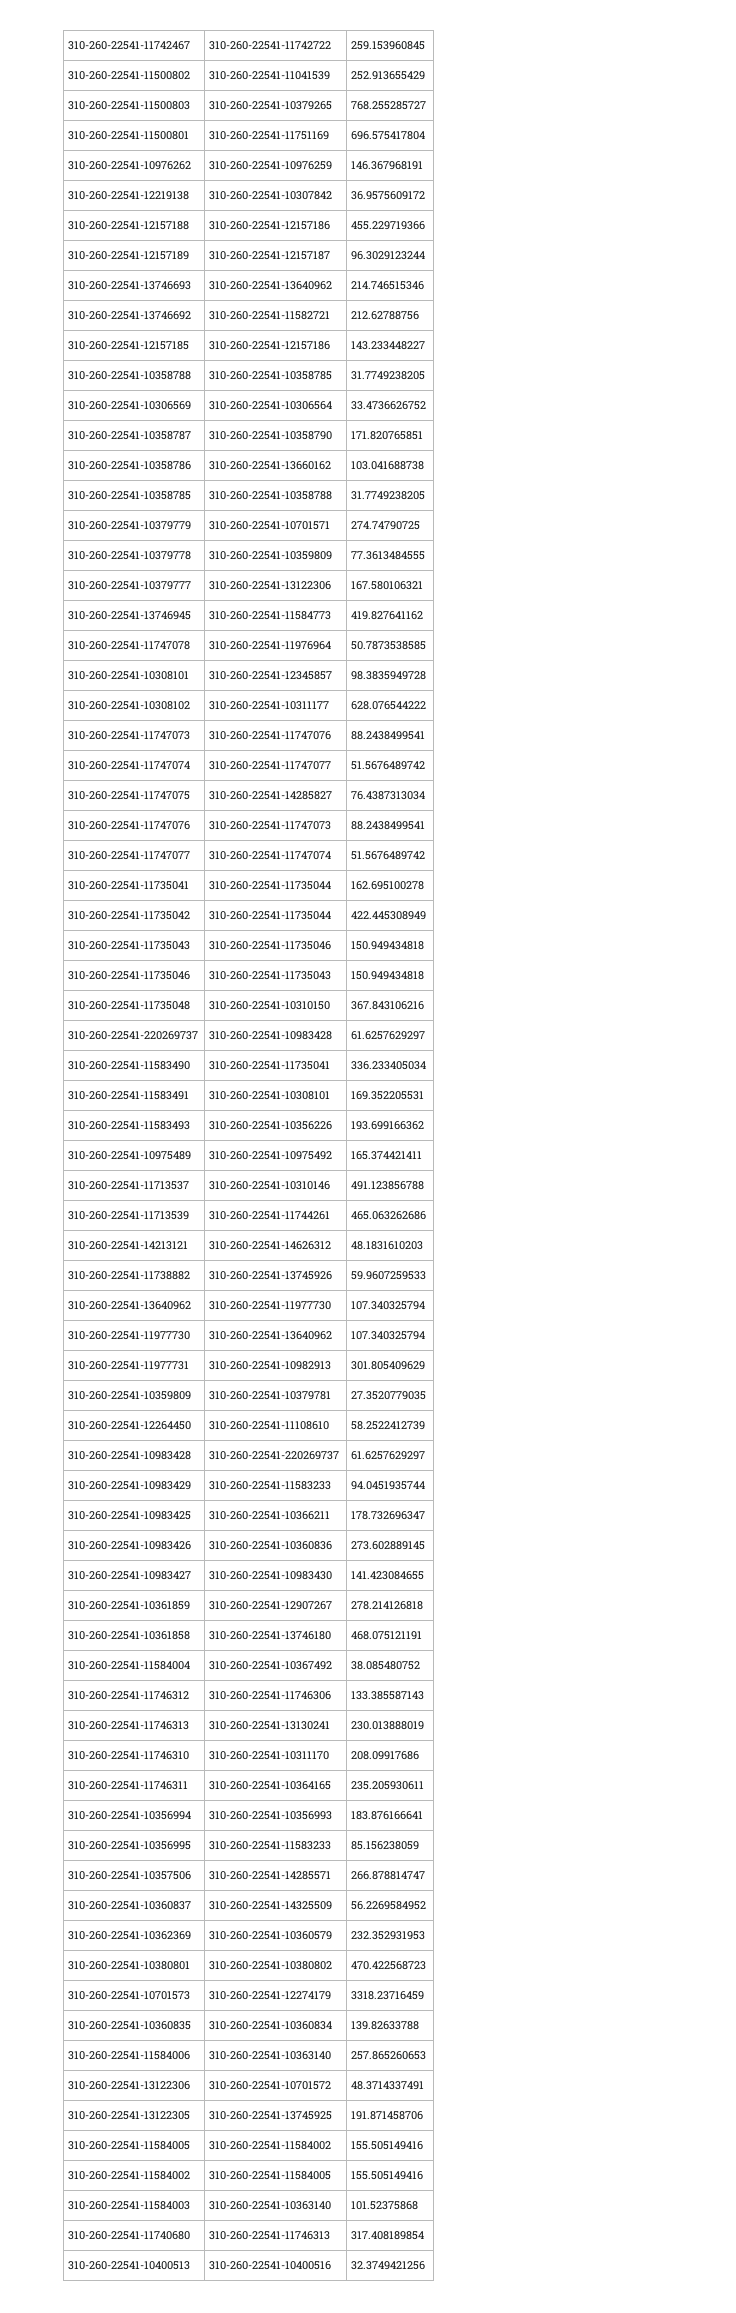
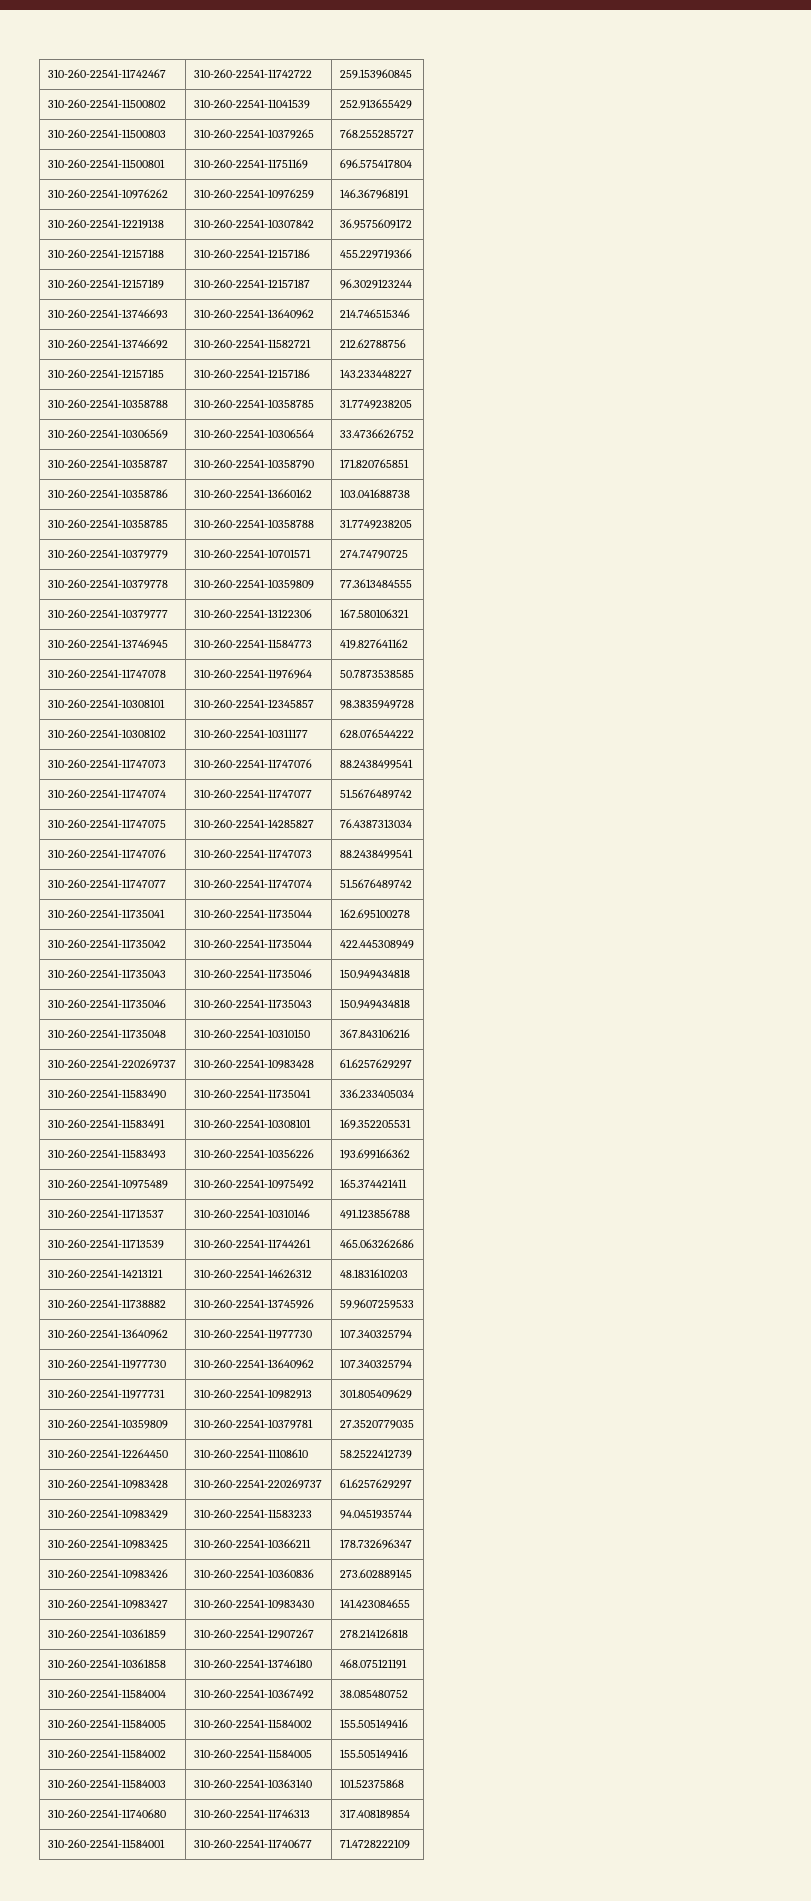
- 310-260-22541-11746312 | 310-260-22541-11746306 | 133.385587143
- 310-260-22541-11746313 | 310-260-22541-13130241 | 230.013888019
- 310-260-22541-11746310 | 310-260-22541-10311170 | 208.09917686
- 310-260-22541-11746311 | 310-260-22541-10364165 | 235.205930611
- 310-260-22541-10356994 | 310-260-22541-10356993 | 183.876166641
- 310-260-22541-10356995 | 310-260-22541-11583233 | 85.156238059
- 310-260-22541-10357506 | 310-260-22541-14285571 | 266.878814747
- 310-260-22541-10360837 | 310-260-22541-14325509 | 56.2269584952
- 310-260-22541-10362369 | 310-260-22541-10360579 | 232.352931953
- 310-260-22541-10380801 | 310-260-22541-10380802 | 470.422568723
- 310-260-22541-10701573 | 310-260-22541-12274179 | 3318.23716459
- 310-260-22541-10360835 | 310-260-22541-10360834 | 139.82633788
- 310-260-22541-11584006 | 310-260-22541-10363140 | 257.865260653
- 310-260-22541-13122306 | 310-260-22541-10701572 | 48.3714337491
- 310-260-22541-13122305 | 310-260-22541-13745925 | 191.871458706
- 310-260-22541-10400513 | 310-260-22541-10400516 | 32.3749421256
+ 310-260-22541-11584001 | 310-260-22541-11740677 | 71.4728222109

